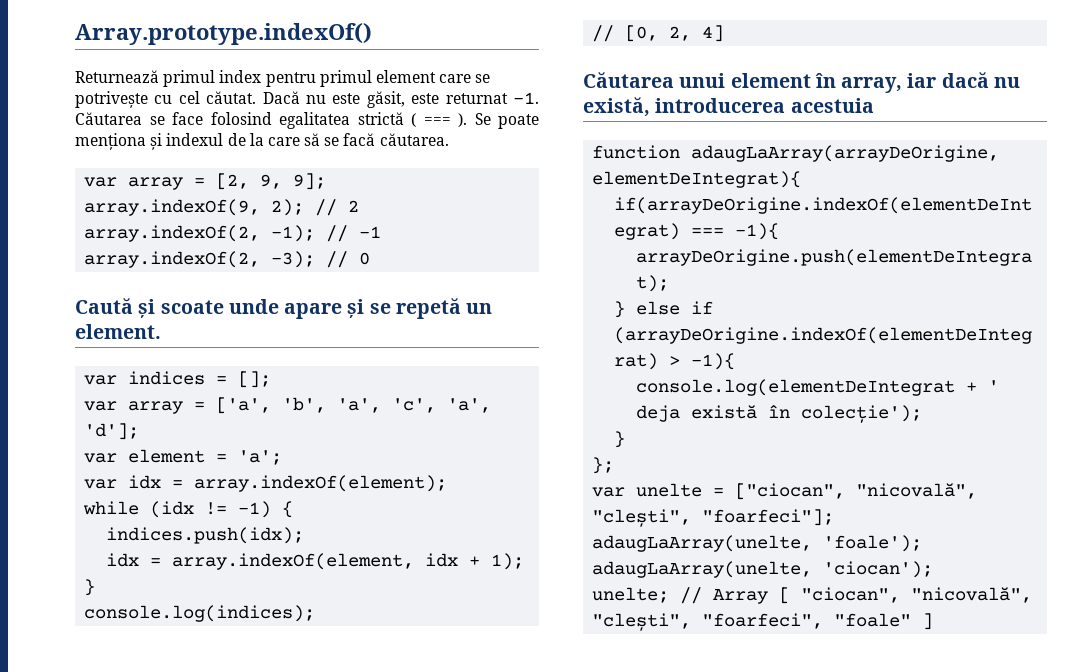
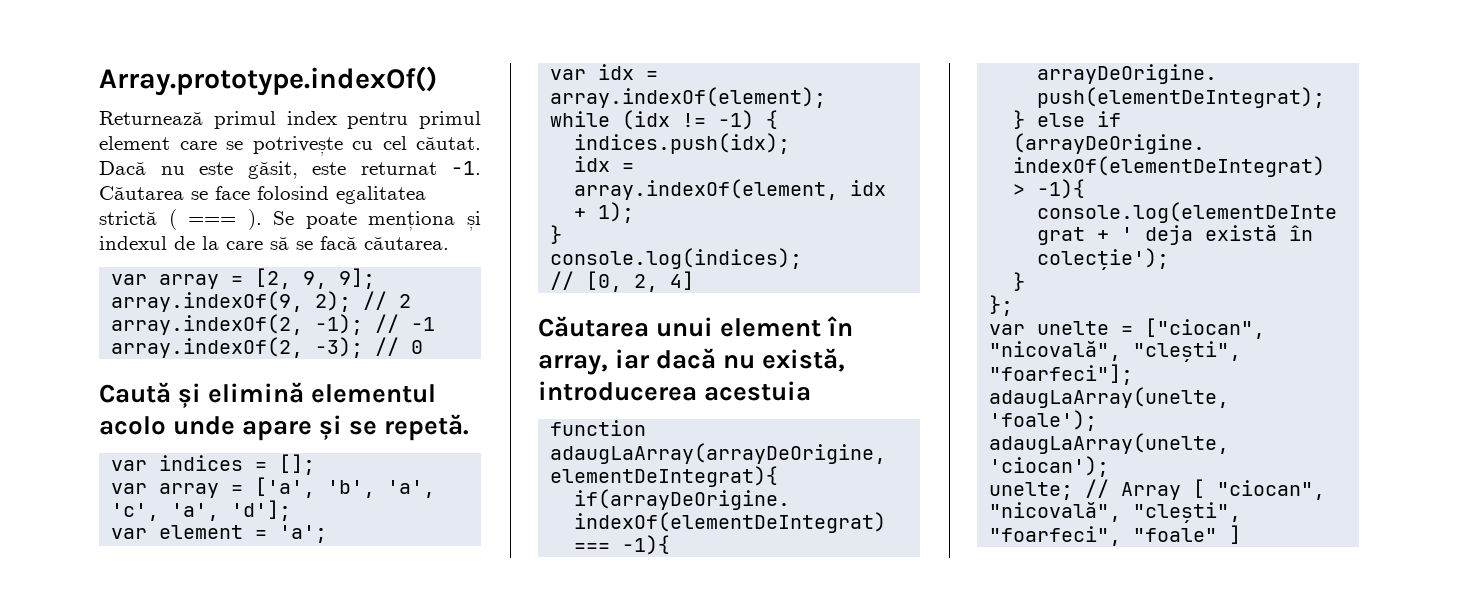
- Caută și scoate unde apare și se repetă un element.
+ Caută și elimină elementul acolo unde apare și se repetă.

